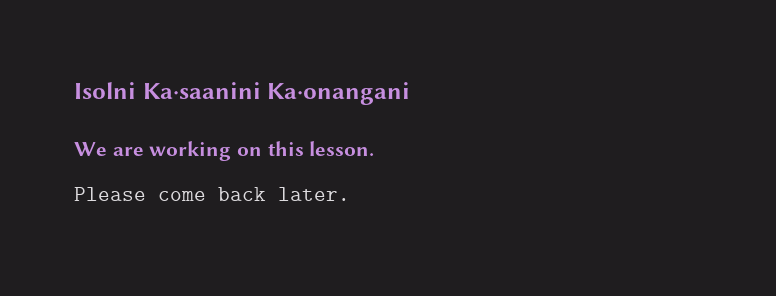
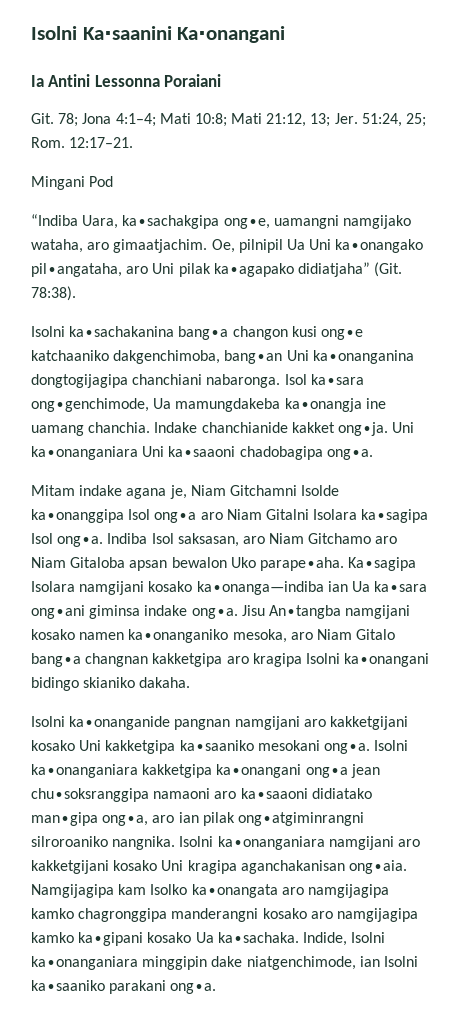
- We are working on this lesson.
- Please come back later.
+ Ia Antini Lessonna Poraiani
+ Git. 78; Jona 4:1–4; Mati 10:8; Mati 21:12, 13; Jer. 51:24, 25; Rom. 12:17–21.
+ Mingani Pod
+ “Indiba Uara, ka∙sachakgipa ong∙e, uamangni namgijako wataha, aro gimaatjachim. Oe, pilnipil Ua Uni ka∙onangako pil∙angataha, aro Uni pilak ka∙agapako didiatjaha” (Git. 78:38).
+ Isolni ka∙sachakanina bang∙a changon kusi ong∙e katchaaniko dakgenchimoba, bang∙an Uni ka∙onanganina dongtogijagipa chanchiani nabaronga. Isol ka∙sara ong∙genchimode, Ua mamungdakeba ka∙onangja ine uamang chanchia. Indake chanchianide kakket ong∙ja. Uni ka∙onanganiara Uni ka∙saaoni chadobagipa ong∙a.
+ Mitam indake agana je, Niam Gitchamni Isolde ka∙onanggipa Isol ong∙a aro Niam Gitalni Isolara ka∙sagipa Isol ong∙a. Indiba Isol saksasan, aro Niam Gitchamo aro Niam Gitaloba apsan bewalon Uko parape∙aha. Ka∙sagipa Isolara namgijani kosako ka∙onanga—indiba ian Ua ka∙sara ong∙ani giminsa indake ong∙a. Jisu An∙tangba namgijani kosako namen ka∙onanganiko mesoka, aro Niam Gitalo bang∙a changnan kakketgipa aro kragipa Isolni ka∙onangani bidingo skianiko dakaha.
+ Isolni ka∙onanganide pangnan namgijani aro kakketgijani kosako Uni kakketgipa ka∙saaniko mesokani ong∙a. Isolni ka∙onanganiara kakketgipa ka∙onangani ong∙a jean chu∙soksranggipa namaoni aro ka∙saaoni didiatako man∙gipa ong∙a, aro ian pilak ong∙atgiminrangni silroroaniko nangnika. Isolni ka∙onanganiara namgijani aro kakketgijani kosako Uni kragipa aganchakanisan ong∙aia. Namgijagipa kam Isolko ka∙onangata aro namgijagipa kamko chagronggipa manderangni kosako aro namgijagipa kamko ka∙gipani kosako Ua ka∙sachaka. Indide, Isolni ka∙onanganiara minggipin dake niatgenchimode, ian Isolni ka∙saaniko parakani ong∙a.

